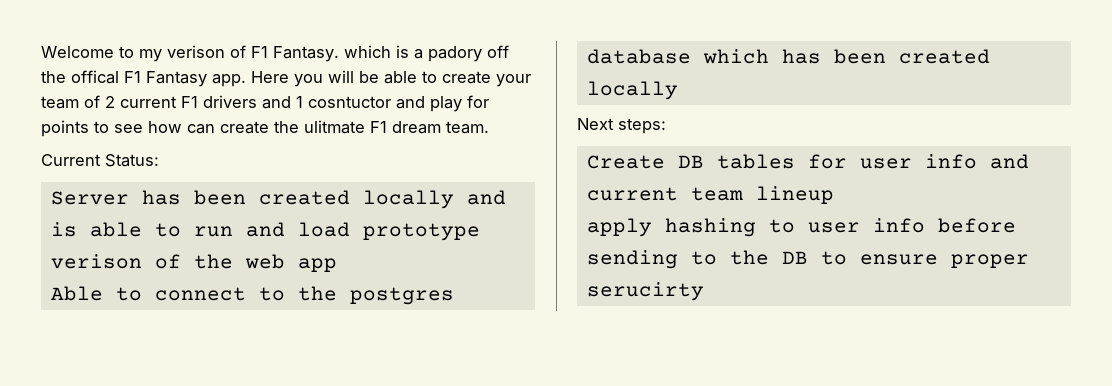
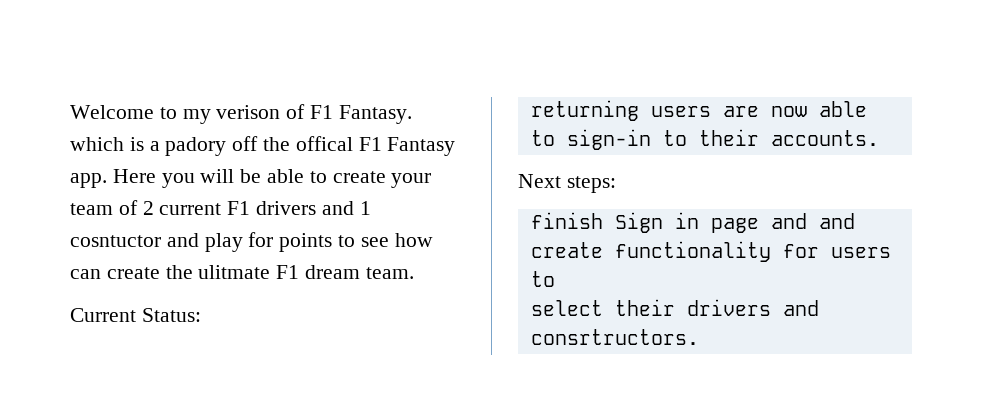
- Server has been created locally and is able to run and load prototype verison of the web app
- Able to connect to the postgres database which has been created locally
+ returning users are now able to sign-in to their accounts.
  Next steps:
- Create DB tables for user info and current team lineup
- apply hashing to user info before sending to the DB to ensure proper serucirty
+ finish Sign in page and and create functionality for users to
+ select their drivers and consrtructors.

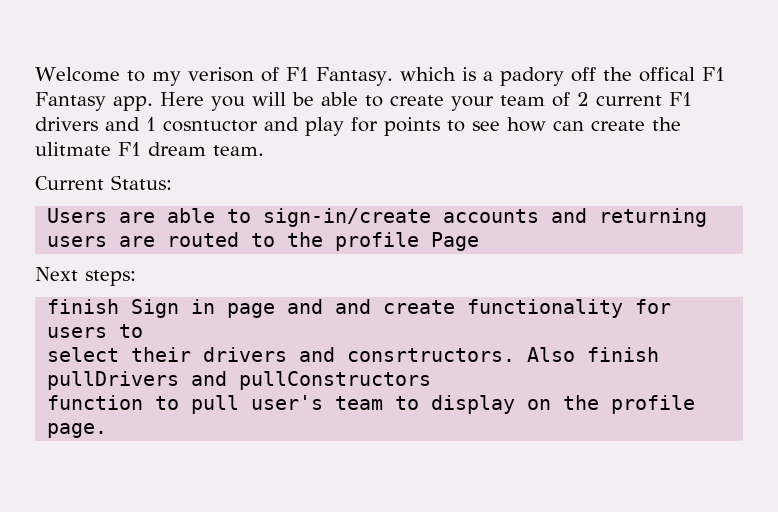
- returning users are now able to sign-in to their accounts.
+ Users are able to sign-in/create accounts and returning users are routed to the profile Page
+ Also finish pullDrivers and pullConstructors
+ function to pull user's team to display on the profile page.

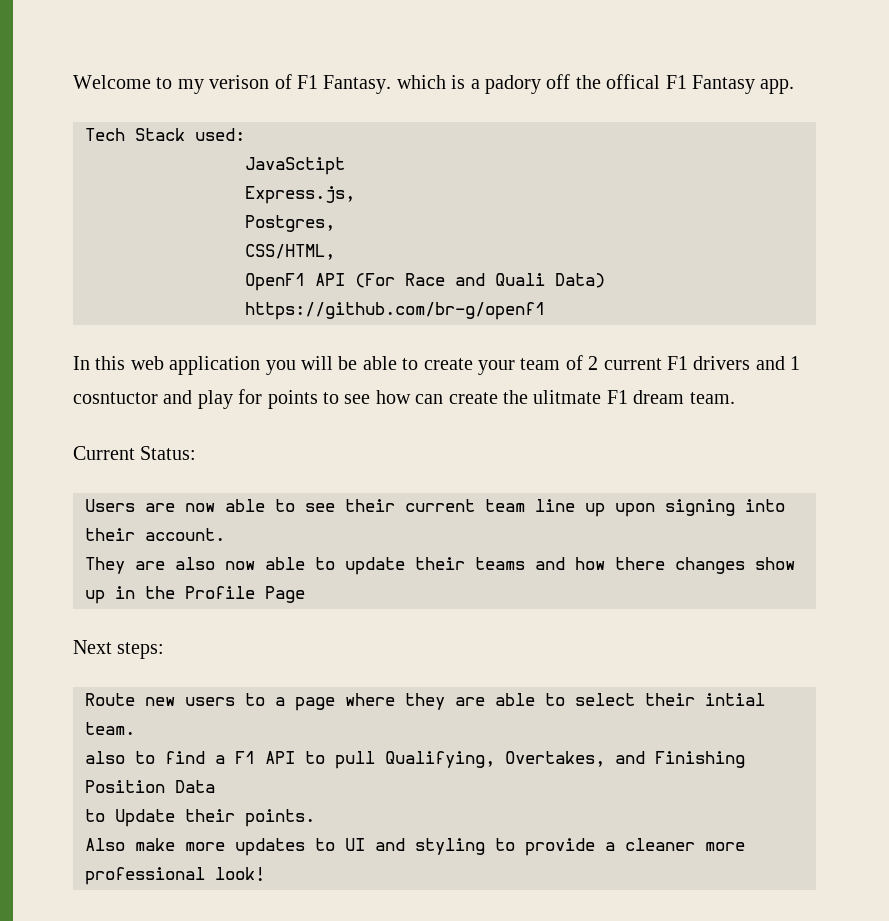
- Welcome to my verison of F1 Fantasy. which is a padory off the offical F1 Fantasy app. Here you will be able to create your team of 2 current F1 drivers and 1 cosntuctor and play for points to see how can create the ulitmate F1 dream team.
+ Welcome to my verison of F1 Fantasy. which is a padory off the offical F1 Fantasy app.
+ Tech Stack used:
+ JavaSctipt
+ Express.js,
+ Postgres,
+ CSS/HTML,
+ OpenF1 API (For Race and Quali Data) https://github.com/br-g/openf1
+ In this web application you will be able to create your team of 2 current F1 drivers and 1 cosntuctor and play for points to see how can create the ulitmate F1 dream team.
- Users are able to sign-in/create accounts and returning users are routed to the profile Page
+ Users are now able to see their current team line up upon signing into their account.
+ They are also now able to update their teams and how there changes show up in the Profile Page
  Next steps:
- finish Sign in page and and create functionality for users to
- select their drivers and consrtructors. Also finish pullDrivers and pullConstructors
- function to pull user's team to display on the profile page.
+ Route new users to a page where they are able to select their intial team.
+ also to find a F1 API to pull Qualifying, Overtakes, and Finishing Position Data
+ to Update their points.
+ Also make more updates to UI and styling to provide a cleaner more professional look!

